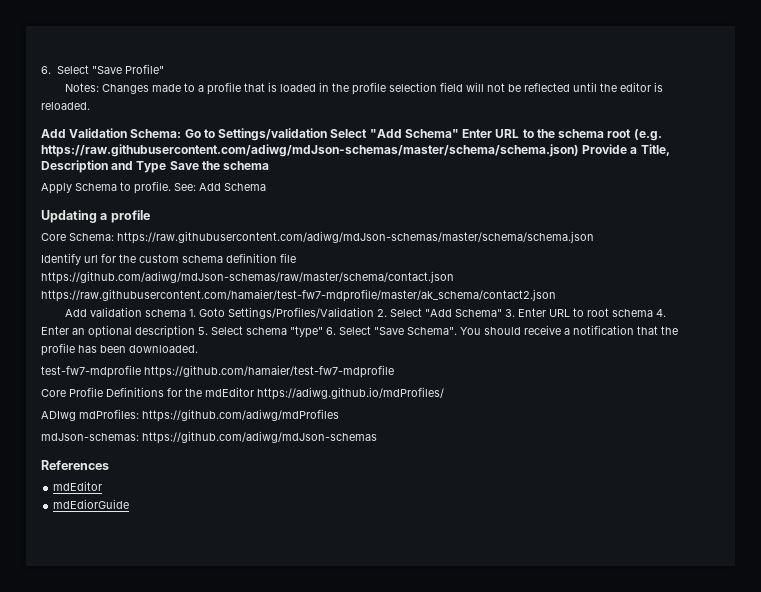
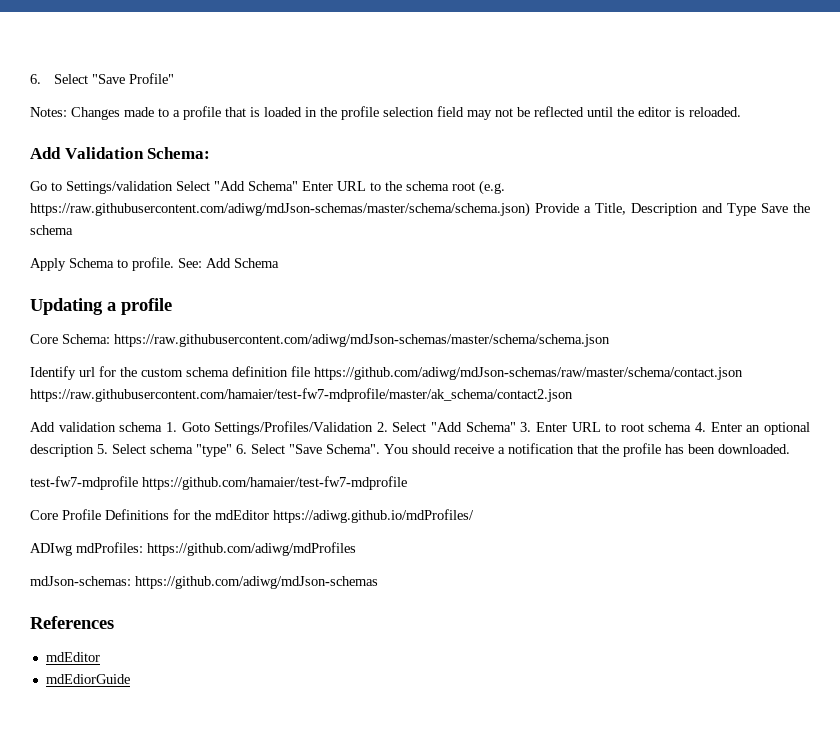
- Notes: Changes made to a profile that is loaded in the profile selection field will not be reflected until the editor is reloaded.
+ Notes: Changes made to a profile that is loaded in the profile selection field may not be reflected until the editor is reloaded.
- Add Validation Schema: Go to Settings/validation Select "Add Schema" Enter URL to the schema root (e.g. https://raw.githubusercontent.com/adiwg/mdJson-schemas/master/schema/schema.json) Provide a Title, Description and Type Save the schema
+ Add Validation Schema:
+ Go to Settings/validation Select "Add Schema" Enter URL to the schema root (e.g. https://raw.githubusercontent.com/adiwg/mdJson-schemas/master/schema/schema.json) Provide a Title, Description and Type Save the schema

